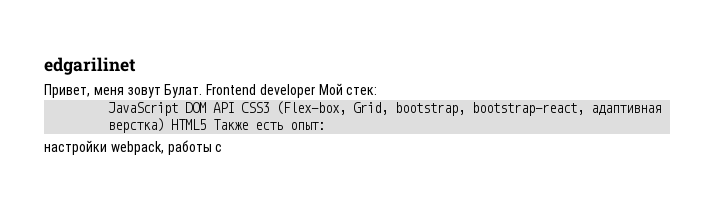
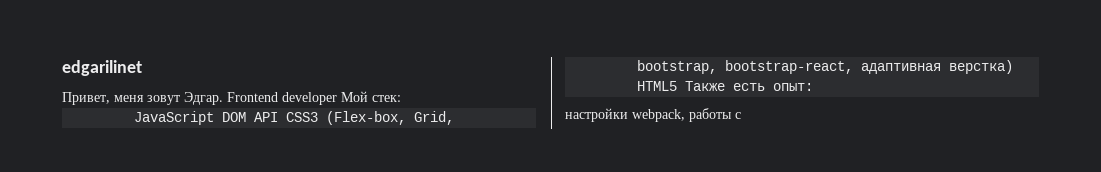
- Привет, меня зовут Булат.
+ Привет, меня зовут Эдгар.

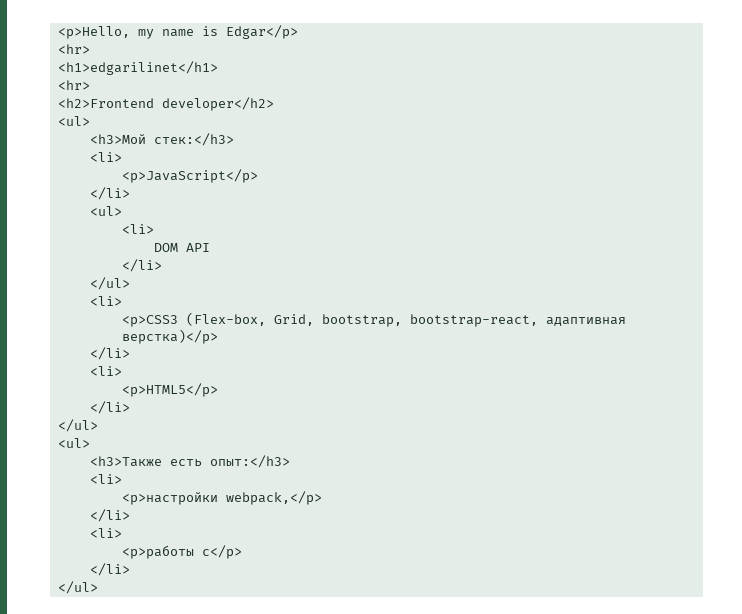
- edgarilinet
- Привет, меня зовут Эдгар. Frontend developer Мой стек:
- JavaScript DOM API CSS3 (Flex-box, Grid, bootstrap, bootstrap-react, адаптивная верстка) HTML5 Также есть опыт:
- настройки webpack, работы с
+ <p>Hello, my name is Edgar</p>
+ <hr>
+ <h1>edgarilinet</h1>
+ <hr>
+ <h2>Frontend developer</h2>
+ <ul>
+ <h3>Мой стек:</h3>
+ <li>
+ <p>JavaScript</p>
+ </li>
+ <ul>
+ <li>
+ DOM API
+ </li>
+ </ul>
+ <li>
+ <p>CSS3 (Flex-box, Grid, bootstrap, bootstrap-react, адаптивная верстка)</p>
+ </li>
+ <li>
+ <p>HTML5</p>
+ </li>
+ </ul>
+ <ul>
+ <h3>Также есть опыт:</h3>
+ <li>
+ <p>настройки webpack,</p>
+ </li>
+ <li>
+ <p>работы с</p>
+ </li>
+ </ul>

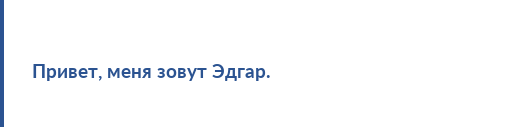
- <p>Hello, my name is Edgar</p>
- <hr>
- <h1>edgarilinet</h1>
- <hr>
- <h2>Frontend developer</h2>
- <ul>
- <h3>Мой стек:</h3>
- <li>
- <p>JavaScript</p>
- </li>
- <ul>
- <li>
- DOM API
- </li>
- </ul>
- <li>
- <p>CSS3 (Flex-box, Grid, bootstrap, bootstrap-react, адаптивная верстка)</p>
- </li>
- <li>
- <p>HTML5</p>
- </li>
- </ul>
- <ul>
- <h3>Также есть опыт:</h3>
- <li>
- <p>настройки webpack,</p>
- </li>
- <li>
- <p>работы с</p>
- </li>
- </ul>
+ Привет, меня зовут Эдгар.

